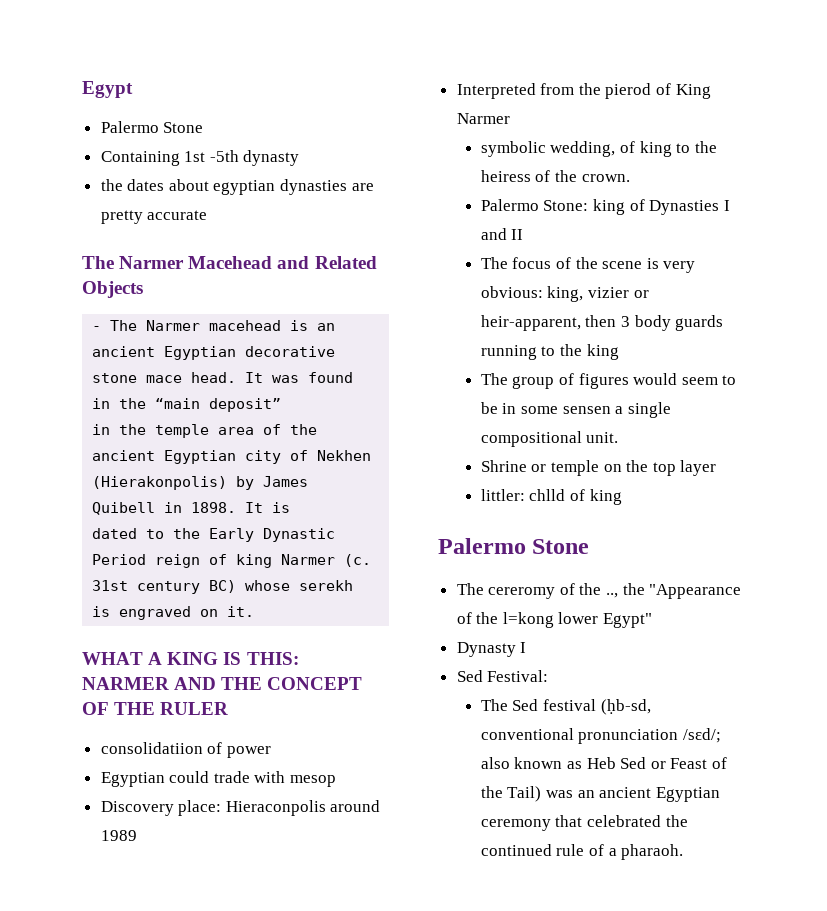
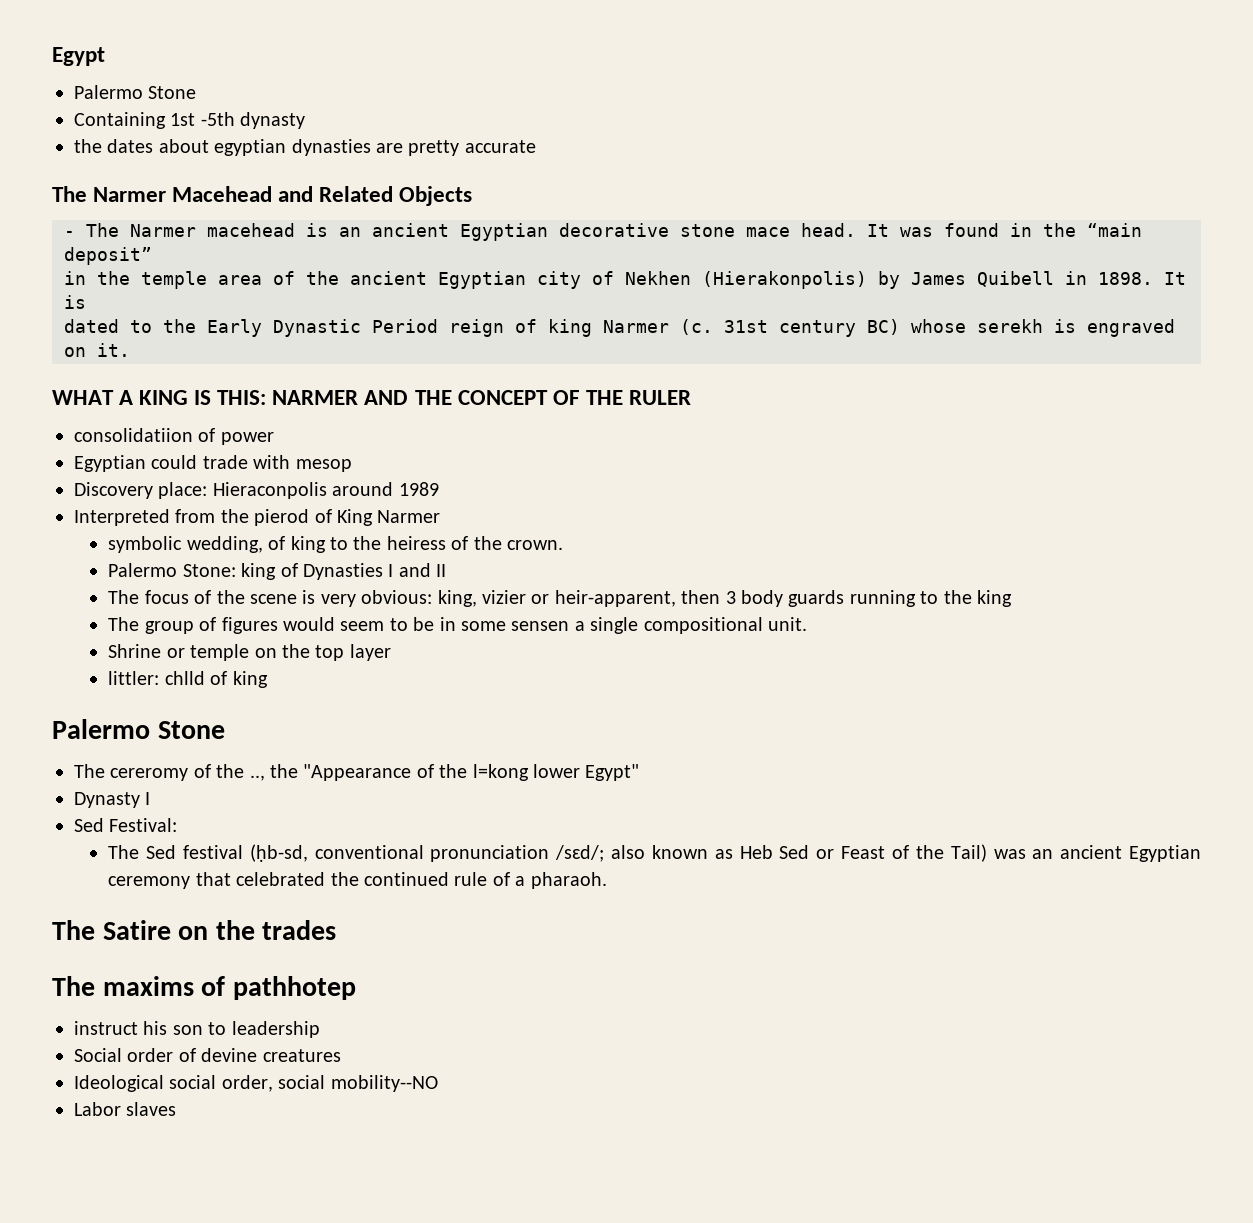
+ The Satire on the trades
+ The maxims of pathhotep
+ instruct his son to leadership
+ Social order of devine creatures
+ Ideological social order, social mobility--NO
+ Labor slaves

